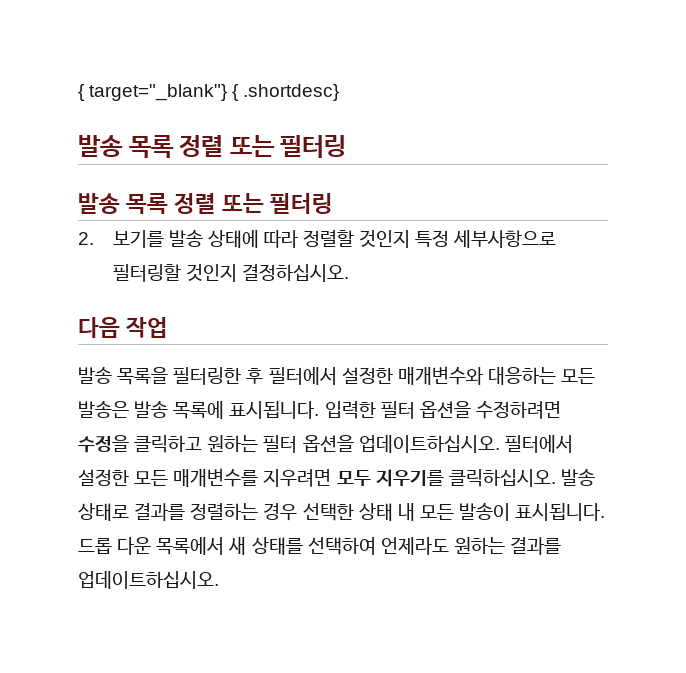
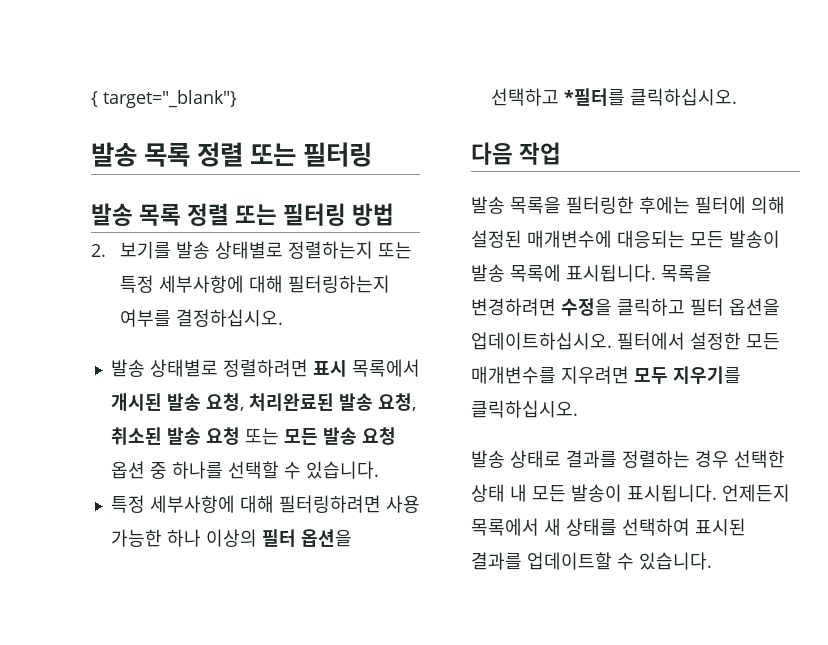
- { target="_blank"} { .shortdesc}
+ { target="_blank"}
  발송 목록 정렬 또는 필터링
- 발송 목록 정렬 또는 필터링
+ 발송 목록 정렬 또는 필터링 방법
- 2. 보기를 발송 상태에 따라 정렬할 것인지 특정 세부사항으로 필터링할 것인지 결정하십시오.
+ 2. 보기를 발송 상태별로 정렬하는지 또는 특정 세부사항에 대해 필터링하는지 여부를 결정하십시오.
+ 발송 상태별로 정렬하려면 표시 목록에서 개시된 발송 요청, 처리완료된 발송 요청, 취소된 발송 요청 또는 모든 발송 요청 옵션 중 하나를 선택할 수 있습니다.
+ 특정 세부사항에 대해 필터링하려면 사용 가능한 하나 이상의 필터 옵션을 선택하고 *필터를 클릭하십시오.
- 발송 목록을 필터링한 후 필터에서 설정한 매개변수와 대응하는 모든 발송은 발송 목록에 표시됩니다. 입력한 필터 옵션을 수정하려면 수정을 클릭하고 원하는 필터 옵션을 업데이트하십시오.
+ 발송 목록을 필터링한 후에는 필터에 의해 설정된 매개변수에 대응되는 모든 발송이 발송 목록에 표시됩니다. 목록을 변경하려면 수정을 클릭하고 필터 옵션을 업데이트하십시오.
- 필터에서 설정한 모든 매개변수를 지우려면 모두 지우기를 클릭하십시오. 발송 상태로 결과를 정렬하는 경우 선택한 상태 내 모든 발송이 표시됩니다.
+ 필터에서 설정한 모든 매개변수를 지우려면 모두 지우기를 클릭하십시오.
+ 발송 상태로 결과를 정렬하는 경우 선택한 상태 내 모든 발송이 표시됩니다.
- 드롭 다운 목록에서 새 상태를 선택하여 언제라도 원하는 결과를 업데이트하십시오.
+ 언제든지 목록에서 새 상태를 선택하여 표시된 결과를 업데이트할 수 있습니다.

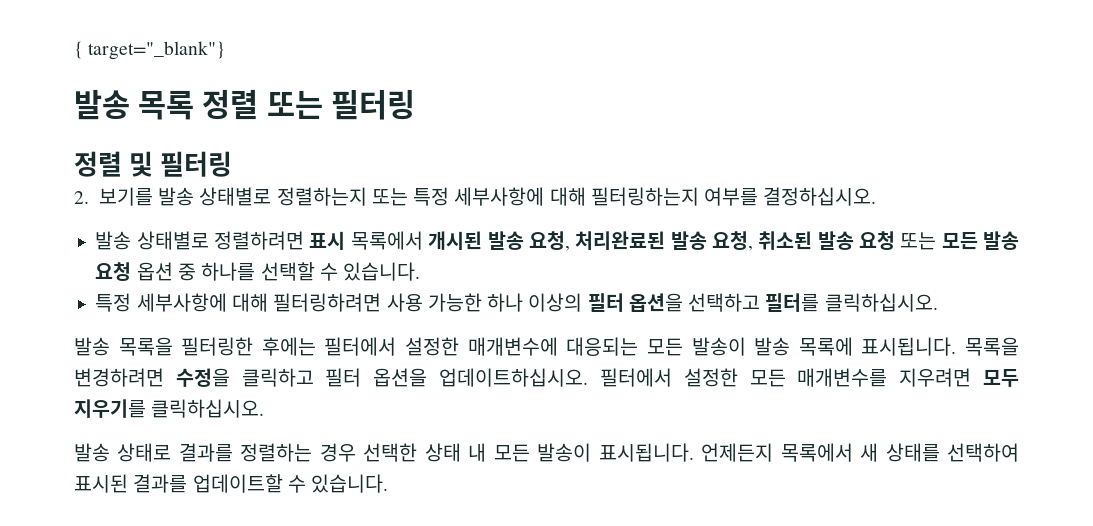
- 발송 목록 정렬 또는 필터링 방법
+ 정렬 및 필터링
- 특정 세부사항에 대해 필터링하려면 사용 가능한 하나 이상의 필터 옵션을 선택하고 *필터를 클릭하십시오.
- 다음 작업
+ 특정 세부사항에 대해 필터링하려면 사용 가능한 하나 이상의 필터 옵션을 선택하고 필터를 클릭하십시오.
- 발송 목록을 필터링한 후에는 필터에 의해 설정된 매개변수에 대응되는 모든 발송이 발송 목록에 표시됩니다.
+ 발송 목록을 필터링한 후에는 필터에서 설정한 매개변수에 대응되는 모든 발송이 발송 목록에 표시됩니다.

